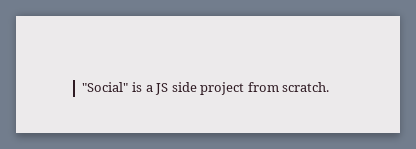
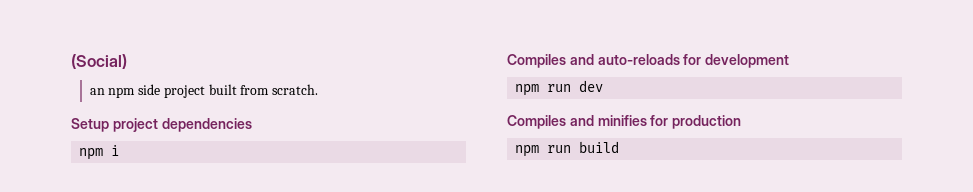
- "Social" is a JS side project from scratch.
+ (Social)
+ an npm side project built from scratch.
+ Setup project dependencies
+ npm i
+ Compiles and auto-reloads for development
+ npm run dev
+ Compiles and minifies for production
+ npm run build

